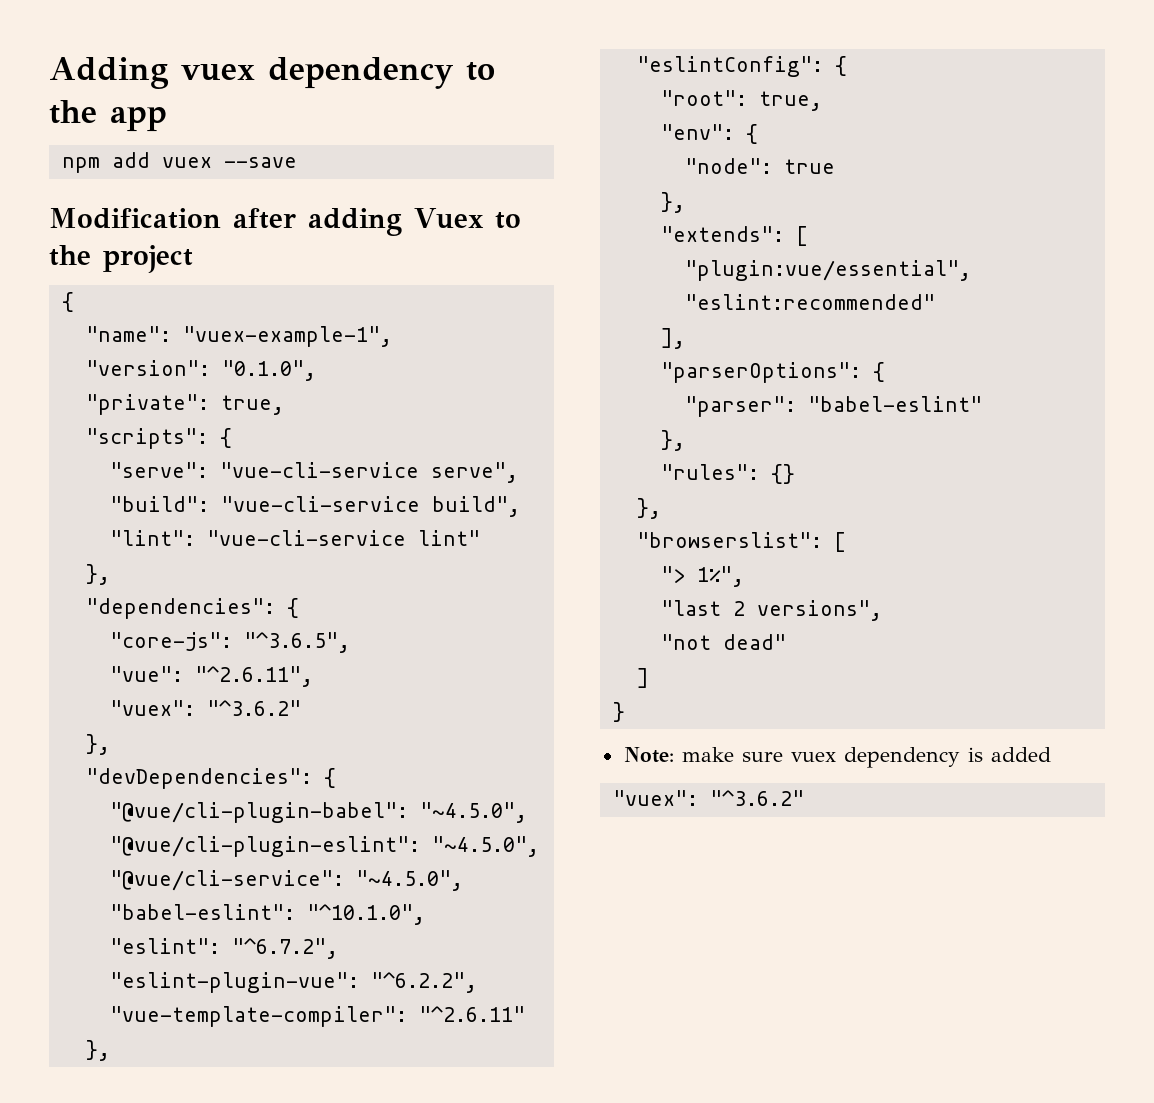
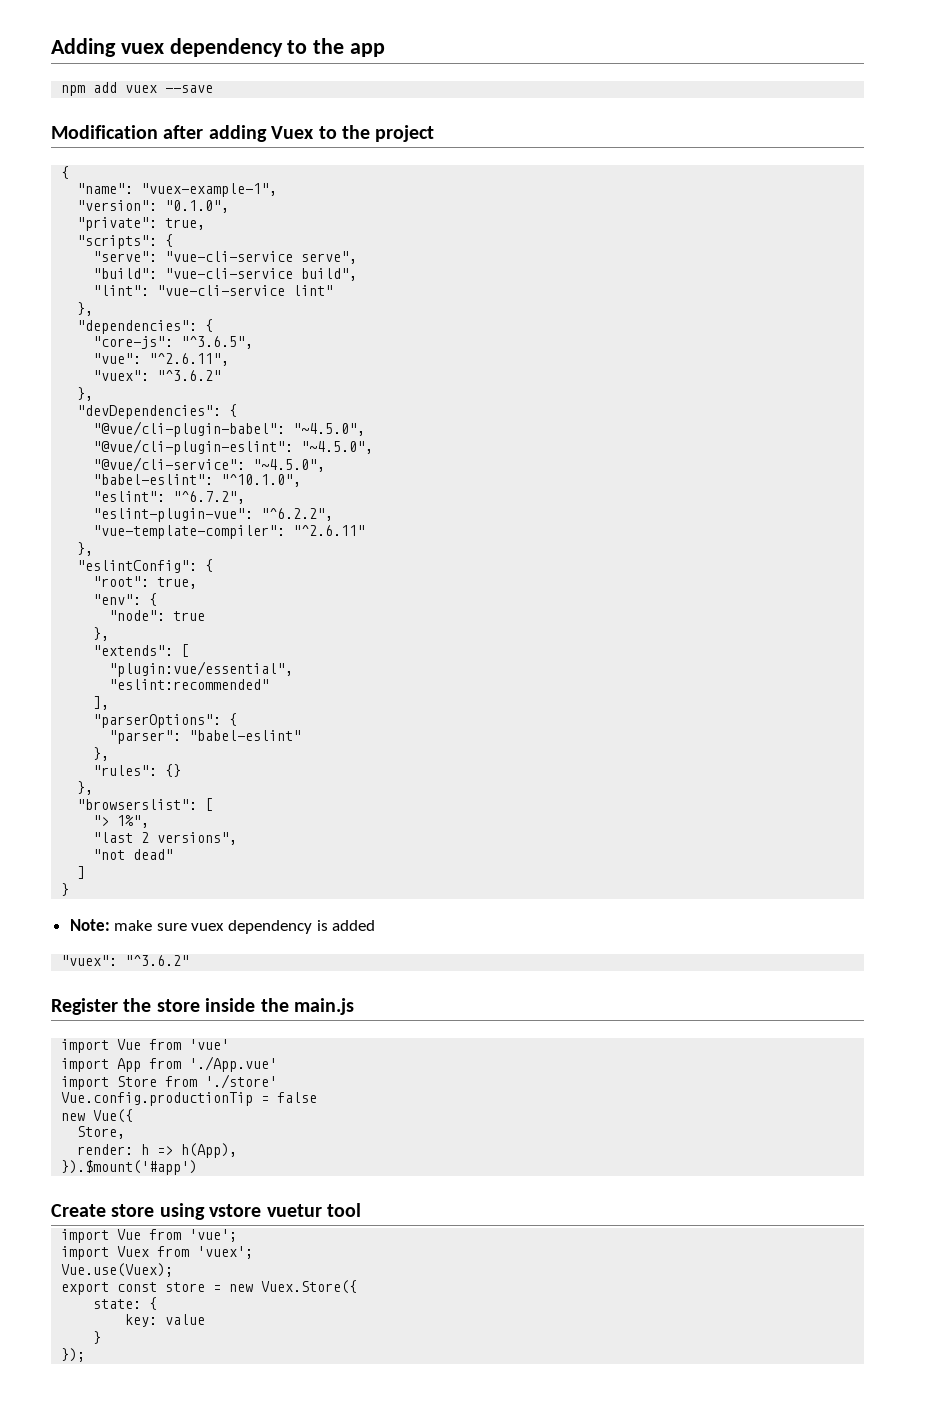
+ Register the store inside the main.js
+ import Vue from 'vue'
+ import App from './App.vue'
+ import Store from './store'
+ Vue.config.productionTip = false
+ new Vue({
+ Store,
+ render: h => h(App),
+ }).$mount('#app')
+ Create store using vstore vuetur tool
+ import Vue from 'vue';
+ import Vuex from 'vuex';
+ Vue.use(Vuex);
+ export const store = new Vuex.Store({
+ state: {
+ key: value
+ }
+ });

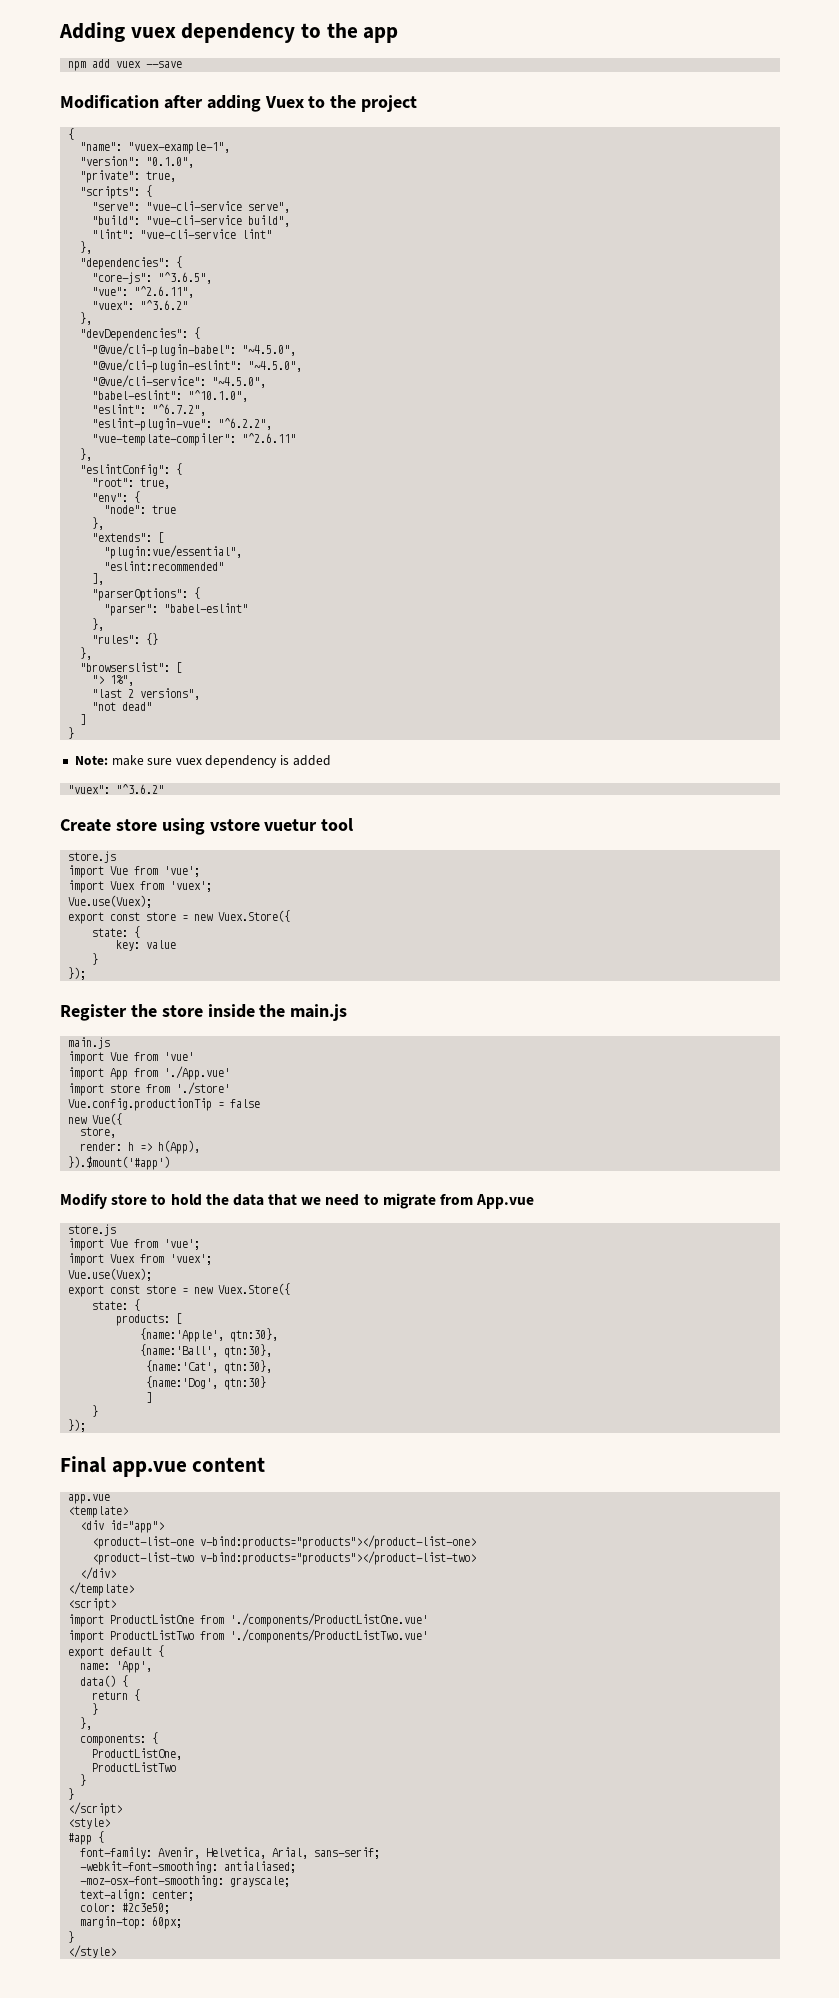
- Register the store inside the main.js
- import Vue from 'vue'
- import App from './App.vue'
- import Store from './store'
- Vue.config.productionTip = false
- new Vue({
- Store,
- render: h => h(App),
- }).$mount('#app')
  Create store using vstore vuetur tool
+ store.js
+ Register the store inside the main.js
+ main.js
+ import Vue from 'vue'
+ import App from './App.vue'
+ import store from './store'
+ Vue.config.productionTip = false
+ new Vue({
+ store,
+ render: h => h(App),
+ }).$mount('#app')
+ Modify store to hold the data that we need to migrate from App.vue
+ store.js
+ import Vue from 'vue';
+ import Vuex from 'vuex';
+ Vue.use(Vuex);
+ export const store = new Vuex.Store({
+ state: {
+ products: [
+ {name:'Apple', qtn:30},
+ {name:'Ball', qtn:30},
+ {name:'Cat', qtn:30},
+ {name:'Dog', qtn:30}
+ ]
+ }
+ });
+ Final app.vue content
+ app.vue
+ <template>
+ <div id="app">
+ <product-list-one v-bind:products="products"></product-list-one>
+ <product-list-two v-bind:products="products"></product-list-two>
+ </div>
+ </template>
+ <script>
+ import ProductListOne from './components/ProductListOne.vue'
+ import ProductListTwo from './components/ProductListTwo.vue'
+ export default {
+ name: 'App',
+ data() {
+ return {
+ }
+ },
+ components: {
+ ProductListOne,
+ ProductListTwo
+ }
+ }
+ </script>
+ <style>
+ #app {
+ font-family: Avenir, Helvetica, Arial, sans-serif;
+ -webkit-font-smoothing: antialiased;
+ -moz-osx-font-smoothing: grayscale;
+ text-align: center;
+ color: #2c3e50;
+ margin-top: 60px;
+ }
+ </style>

